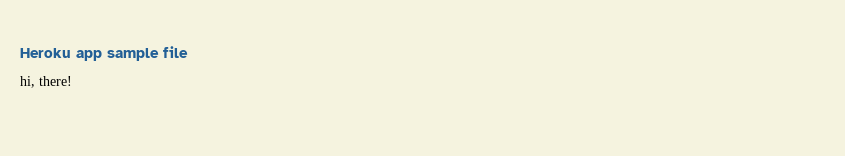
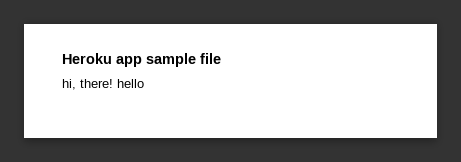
- hi, there!
+ hi, there! hello

